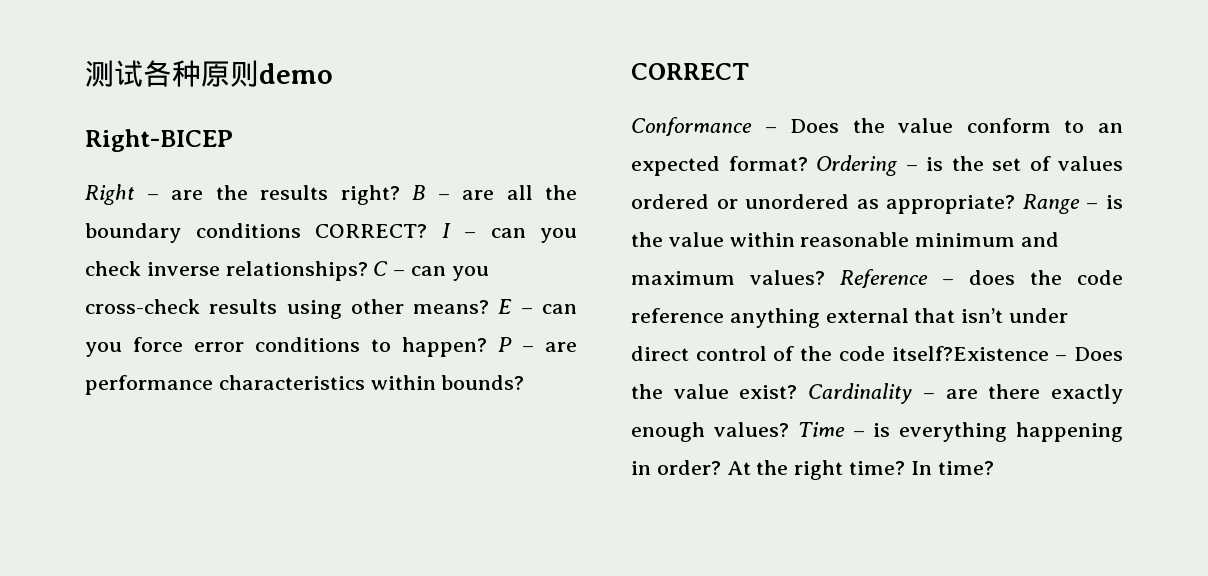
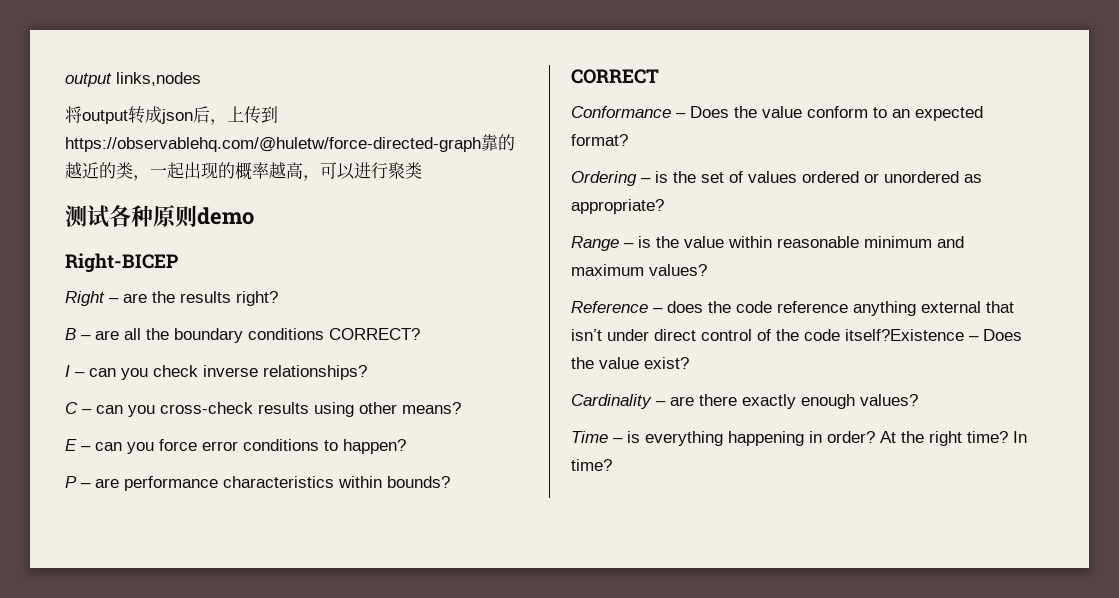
+ output links,nodes
+ 将output转成json后，上传到https://observablehq.com/@huletw/force-directed-graph靠的越近的类，一起出现的概率越高，可以进行聚类
- Right – are the results right? B – are all the boundary conditions CORRECT? I – can you check inverse relationships? C – can you cross-check results using other means? E – can you force error conditions to happen? P – are performance characteristics within bounds?
+ Right – are the results right?
+ B – are all the boundary conditions CORRECT?
+ I – can you check inverse relationships?
+ C – can you cross-check results using other means?
+ E – can you force error conditions to happen?
+ P – are performance characteristics within bounds?
- Conformance – Does the value conform to an expected format? Ordering – is the set of values ordered or unordered as appropriate? Range – is the value within reasonable minimum and maximum values? Reference – does the code reference anything external that isn’t under direct control of the code itself?Existence – Does the value exist? Cardinality – are there exactly enough values? Time – is everything happening in order?
+ Conformance – Does the value conform to an expected format?
+ Ordering – is the set of values ordered or unordered as appropriate?
+ Range – is the value within reasonable minimum and maximum values?
+ Reference – does the code reference anything external that isn’t under direct control of the code itself?Existence – Does the value exist?
+ Cardinality – are there exactly enough values?
+ Time – is everything happening in order?

